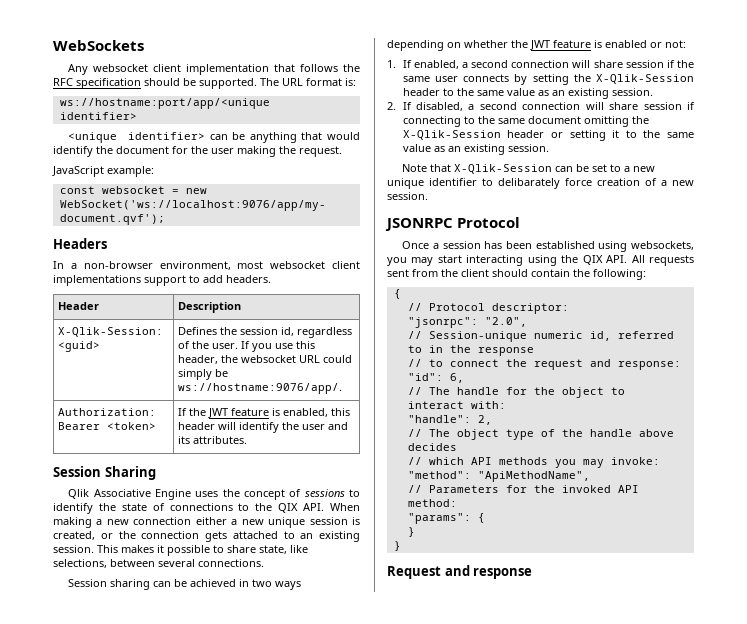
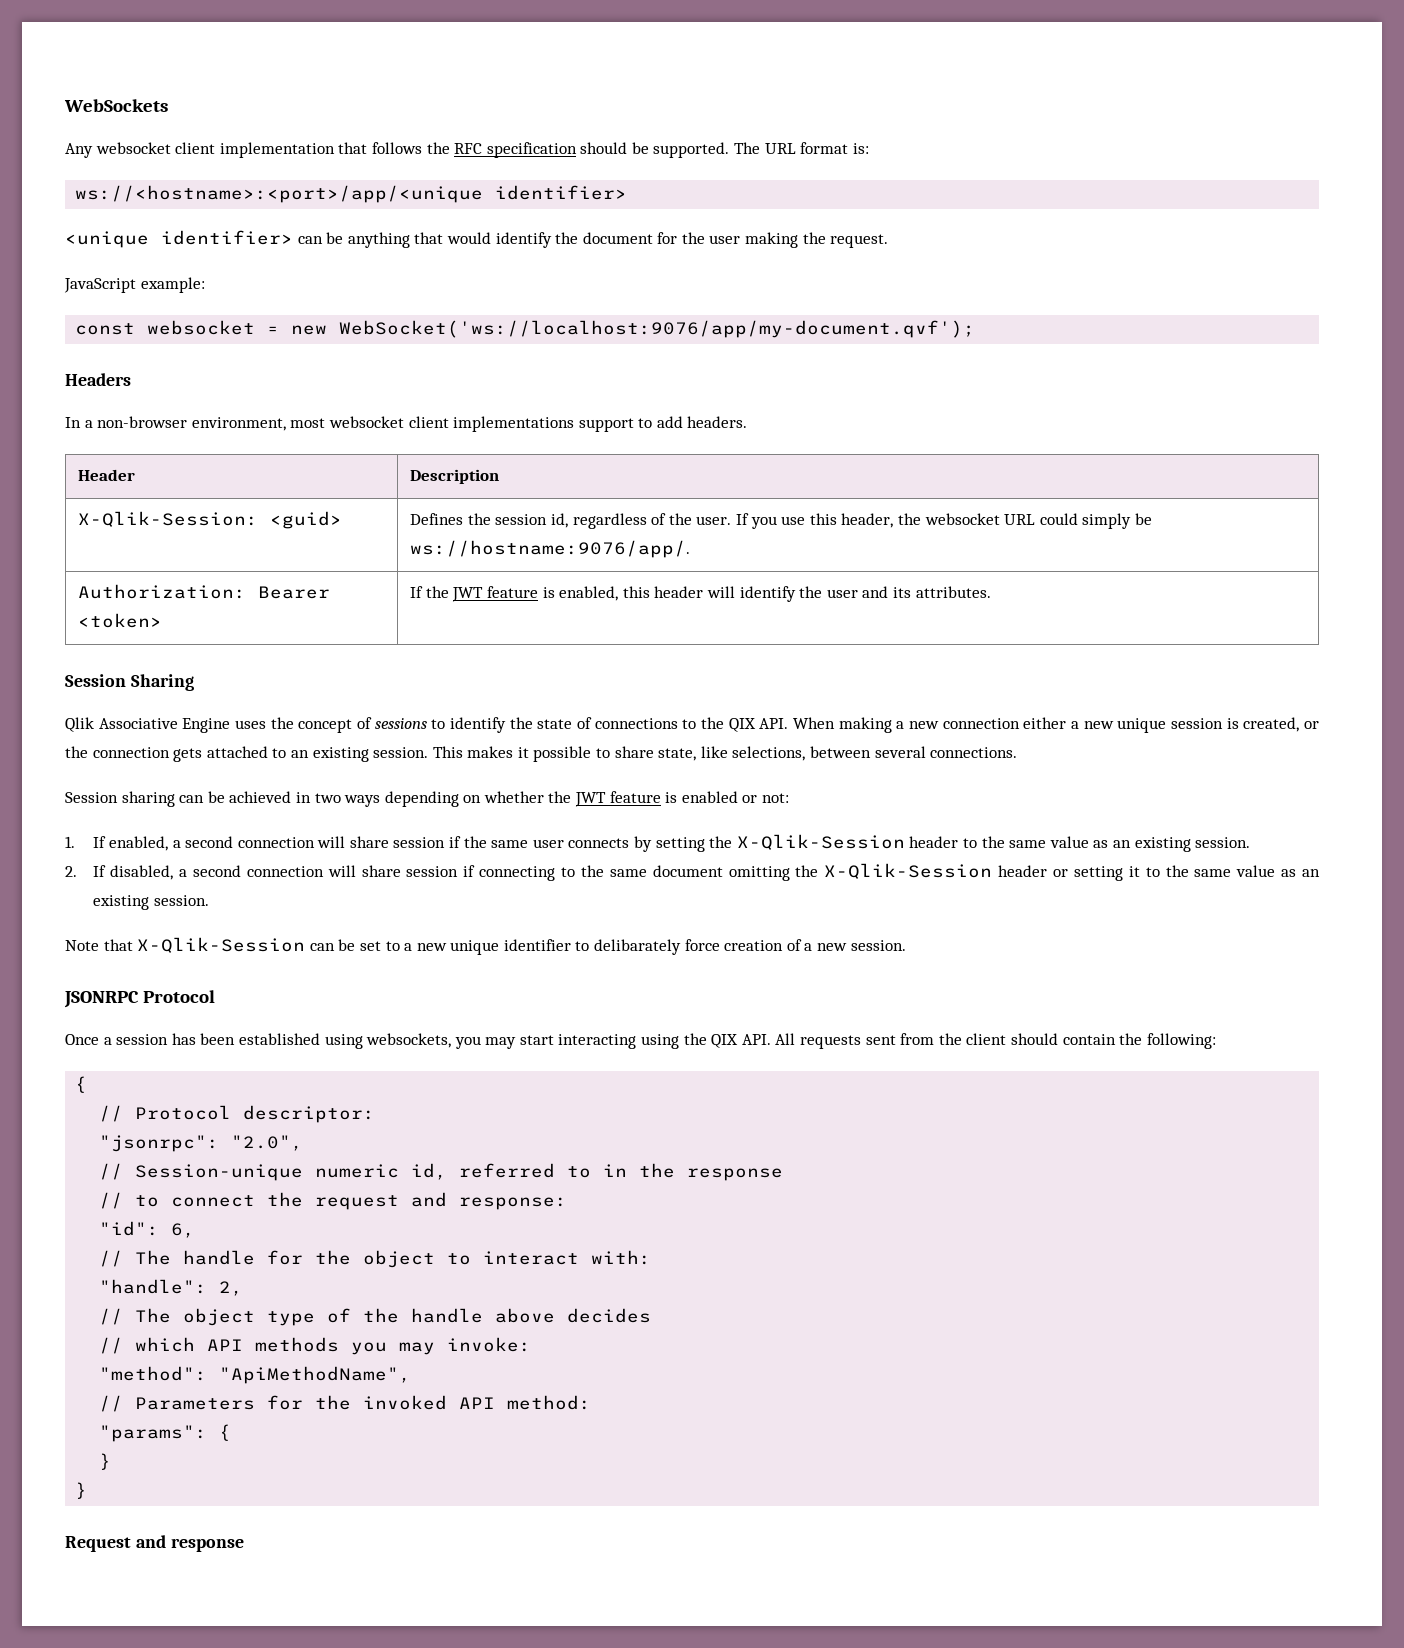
- ws://hostname:port/app/<unique identifier>
+ ws://<hostname>:<port>/app/<unique identifier>

